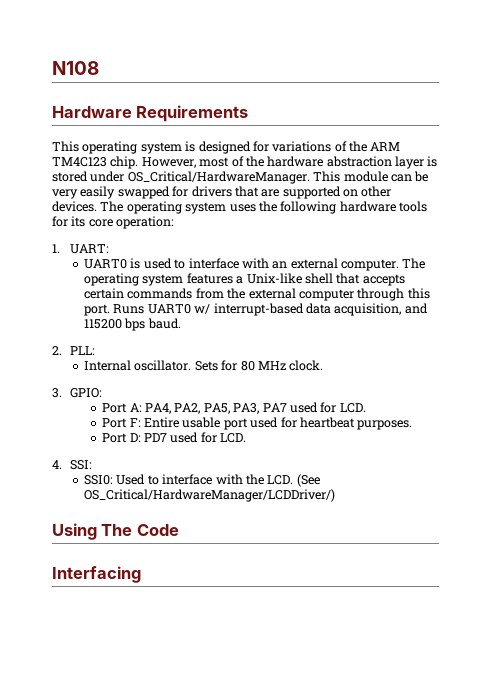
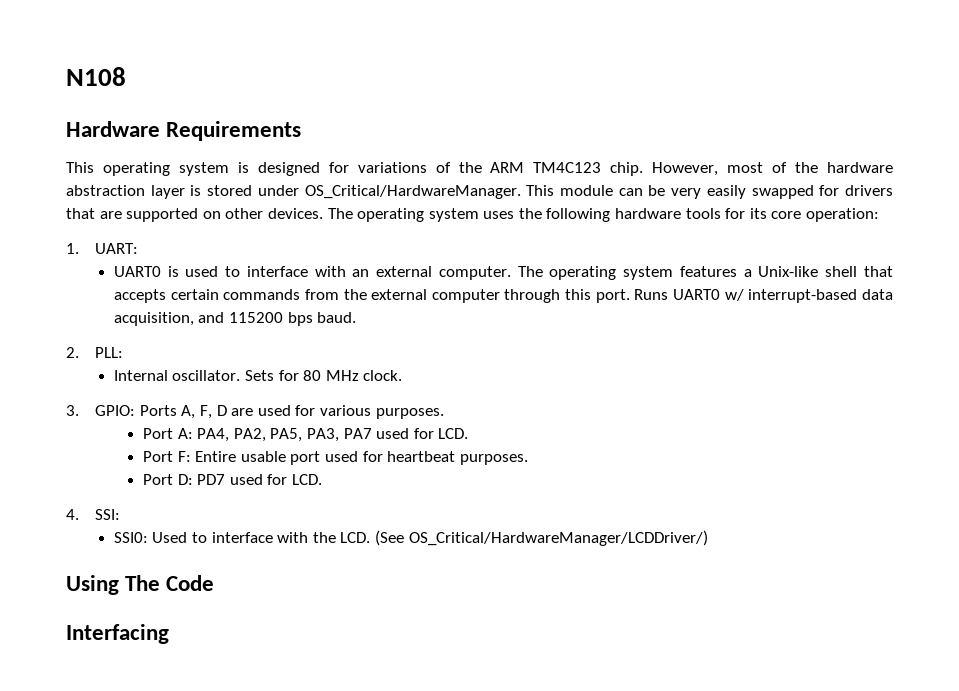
- 3. GPIO:
+ 3. GPIO: Ports A, F, D are used for various purposes.

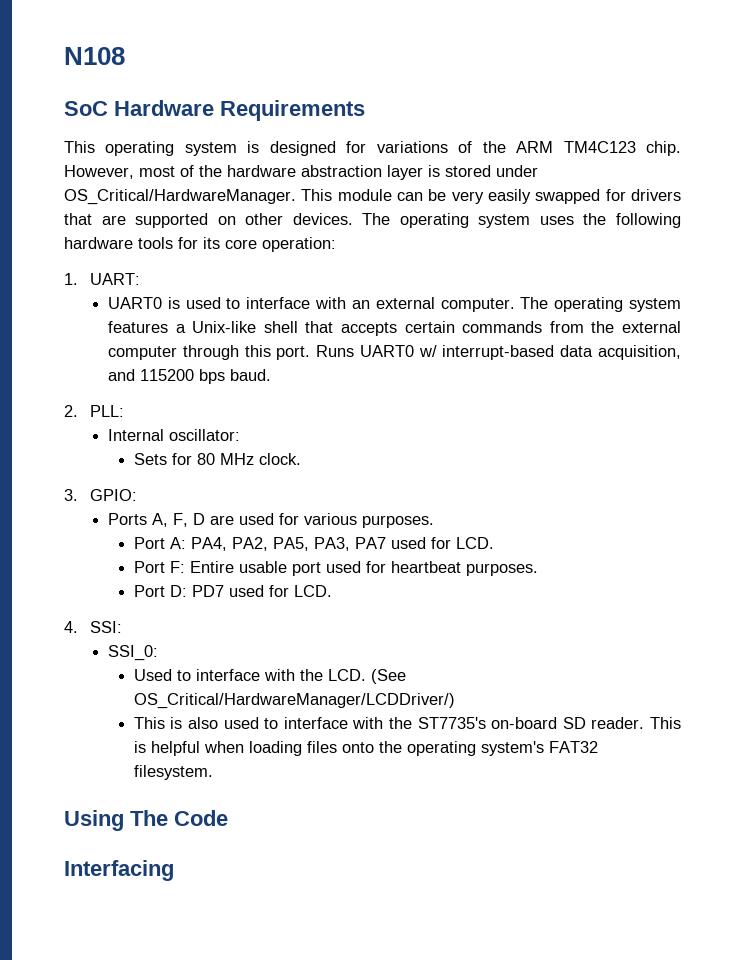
- Hardware Requirements
+ SoC Hardware Requirements
- Internal oscillator. Sets for 80 MHz clock.
+ Internal oscillator:
+ Sets for 80 MHz clock.
- 3. GPIO: Ports A, F, D are used for various purposes.
+ 3. GPIO:
+ Ports A, F, D are used for various purposes.
- SSI0: Used to interface with the LCD. (See OS_Critical/HardwareManager/LCDDriver/)
+ SSI_0:
+ Used to interface with the LCD. (See OS_Critical/HardwareManager/LCDDriver/)
+ This is also used to interface with the ST7735's on-board SD reader. This is helpful when loading files onto the operating system's FAT32 filesystem.

